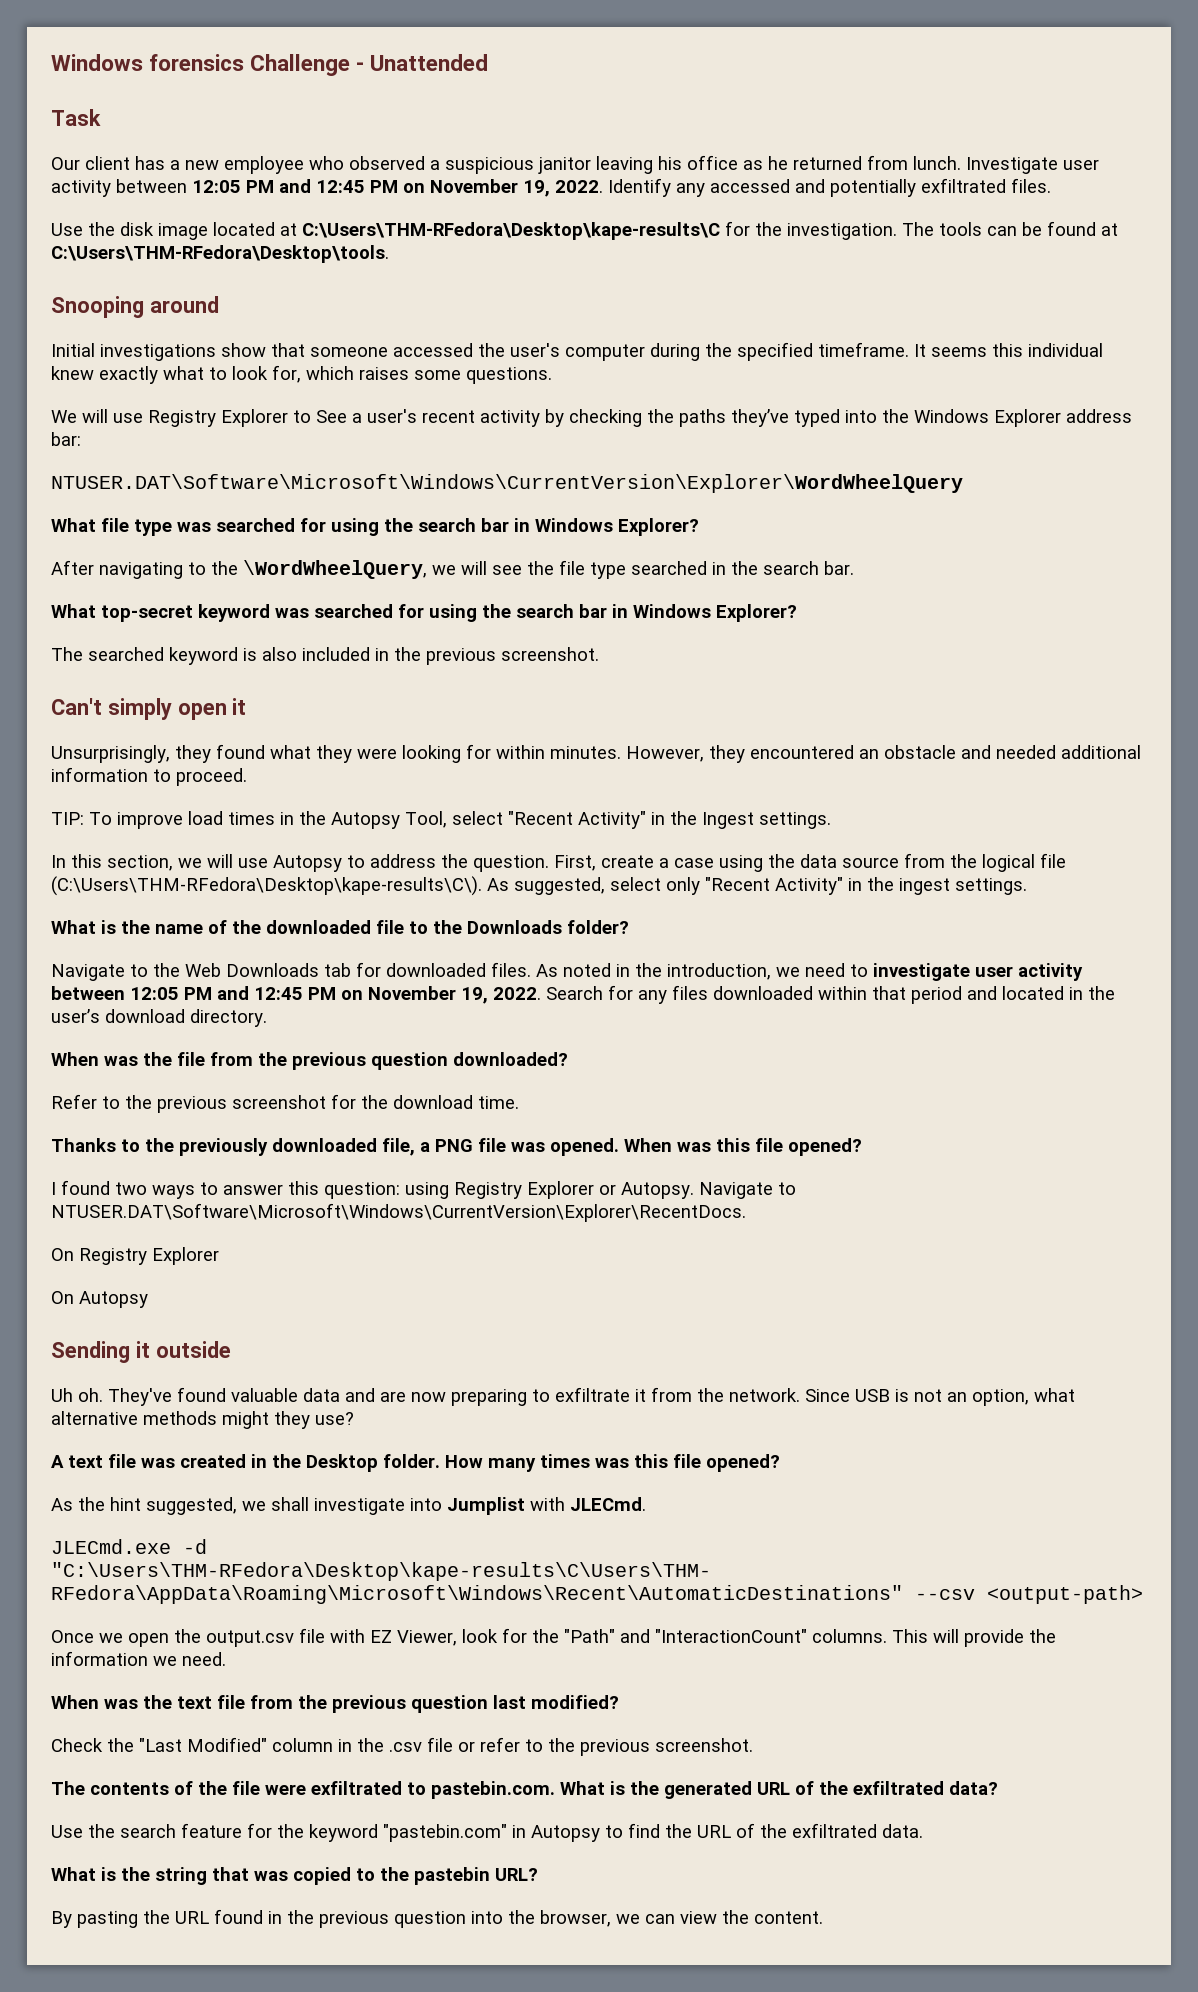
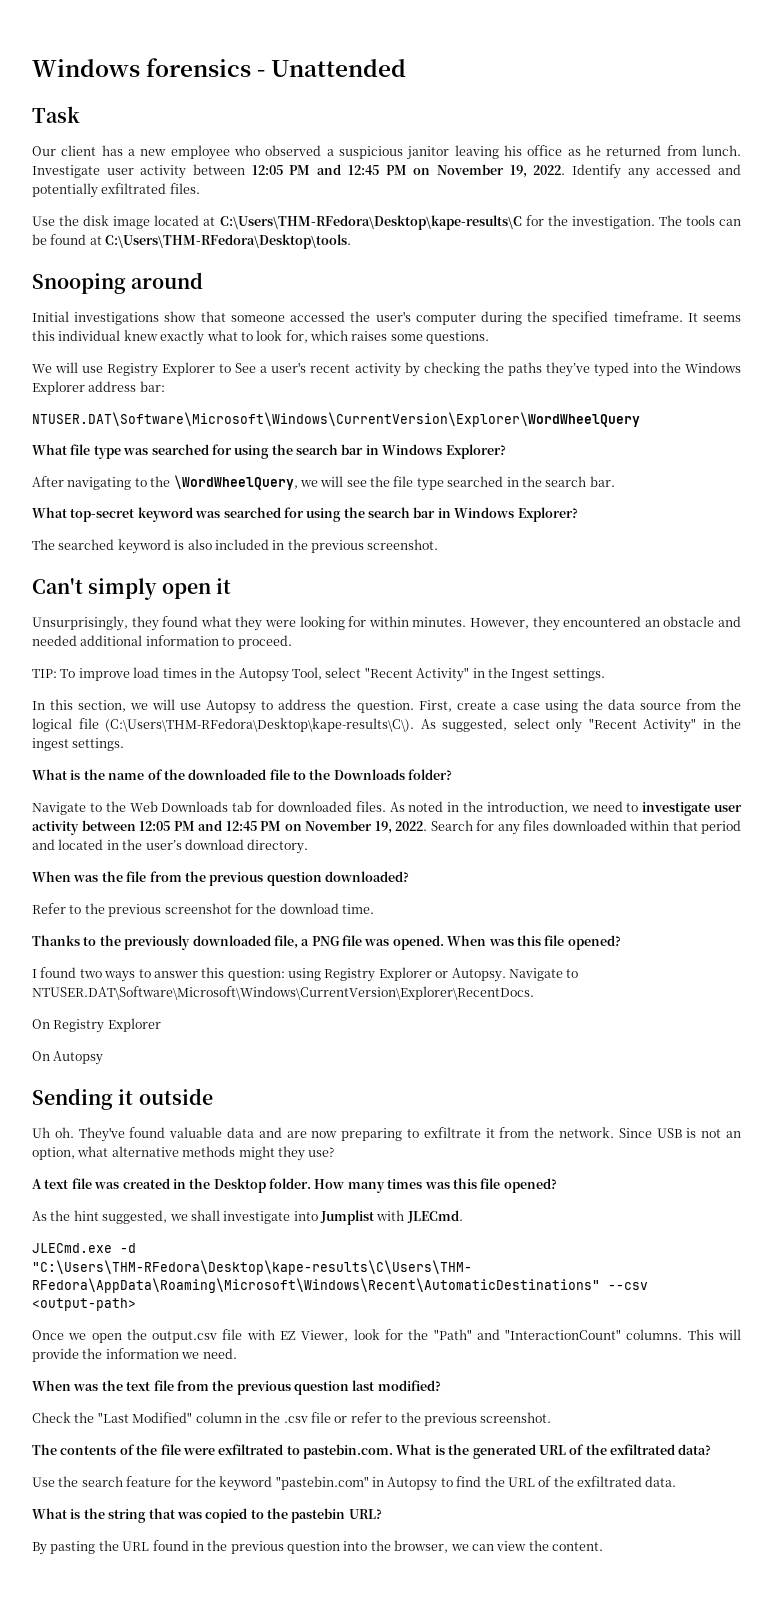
- Windows forensics Challenge - Unattended
+ Windows forensics - Unattended

